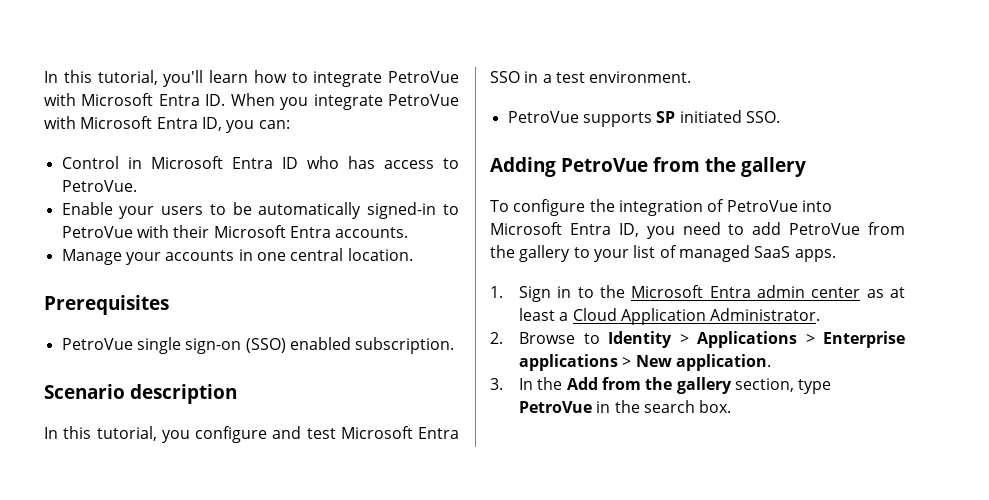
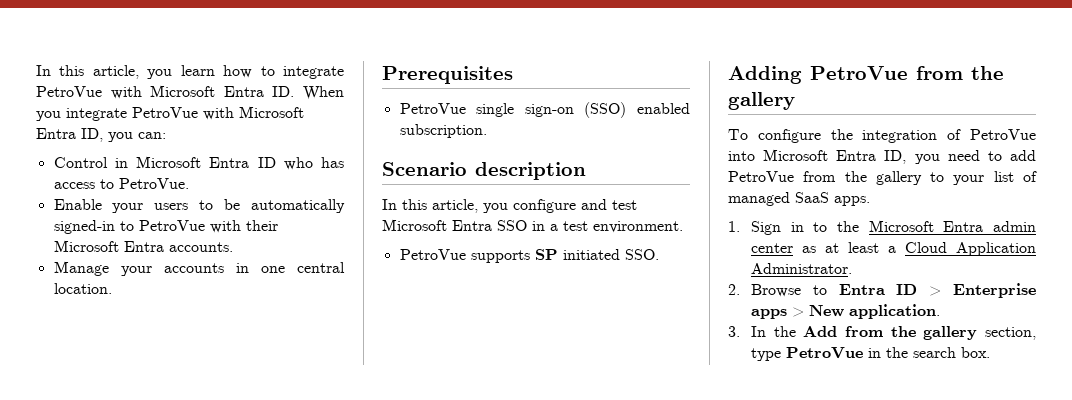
- In this tutorial, you'll learn how to integrate PetroVue with Microsoft Entra ID. When you integrate PetroVue with Microsoft Entra ID, you can:
+ In this article, you learn how to integrate PetroVue with Microsoft Entra ID. When you integrate PetroVue with Microsoft Entra ID, you can:
- In this tutorial, you configure and test Microsoft Entra SSO in a test environment.
+ In this article, you configure and test Microsoft Entra SSO in a test environment.
- 2. Browse to Identity > Applications > Enterprise applications > New application.
+ 2. Browse to Entra ID > Enterprise apps > New application.

